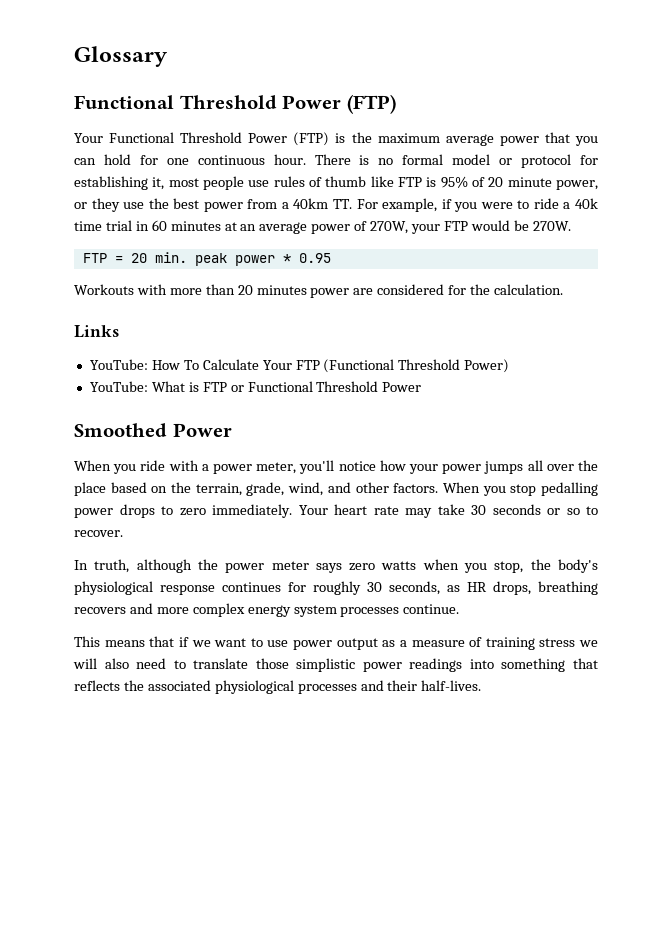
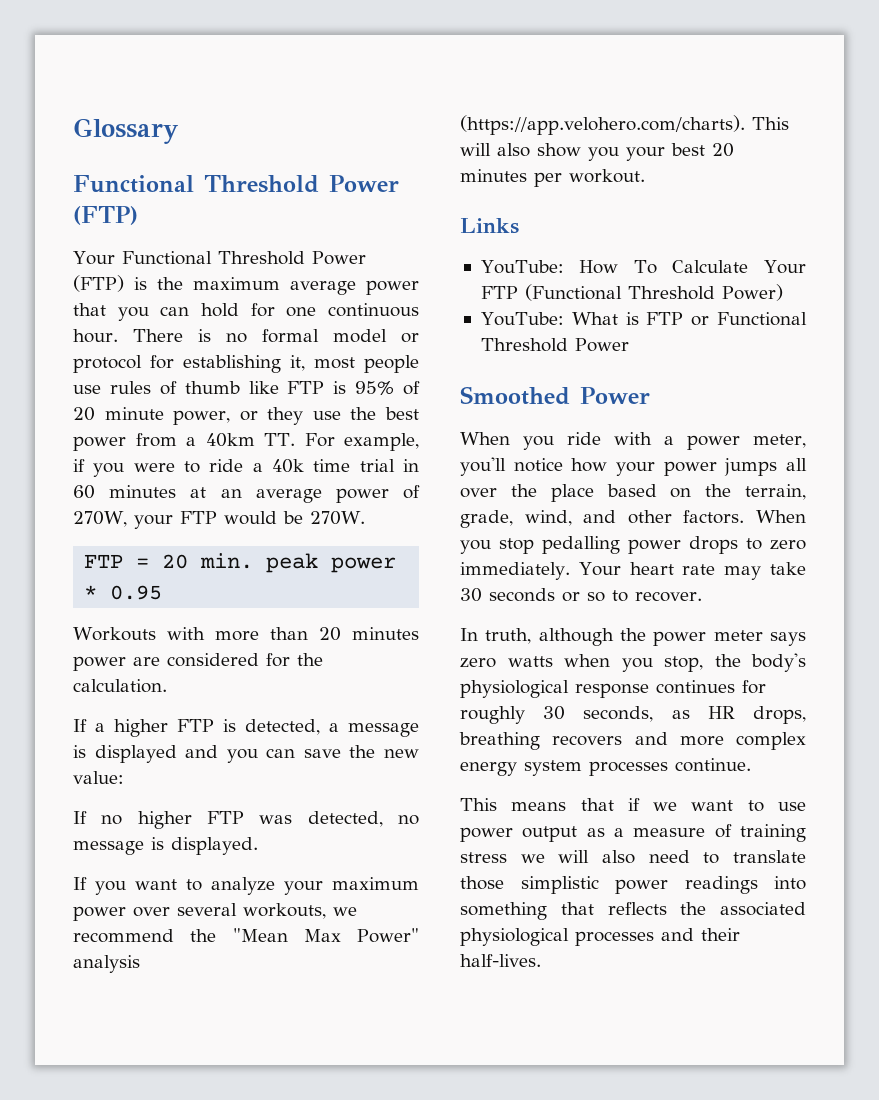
+ If a higher FTP is detected, a message is displayed and you can save the new value:
+ If no higher FTP was detected, no message is displayed.
+ If you want to analyze your maximum power over several workouts, we recommend the "Mean Max Power" analysis (https://app.velohero.com/charts). This will also show you your best 20 minutes per workout.

